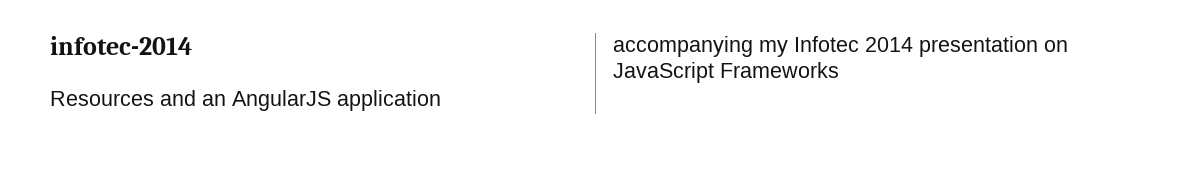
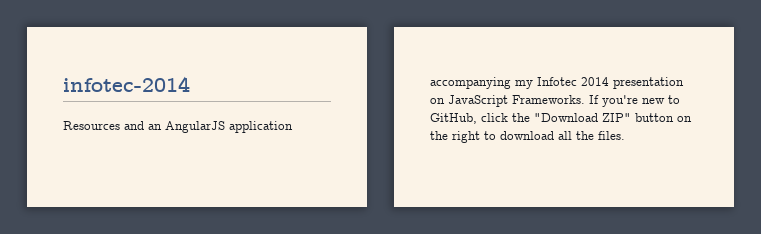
- Resources and an AngularJS application accompanying my Infotec 2014 presentation on JavaScript Frameworks
+ Resources and an AngularJS application accompanying my Infotec 2014 presentation on JavaScript Frameworks. If you're new to GitHub, click the "Download ZIP" button on the right to download all the files.

